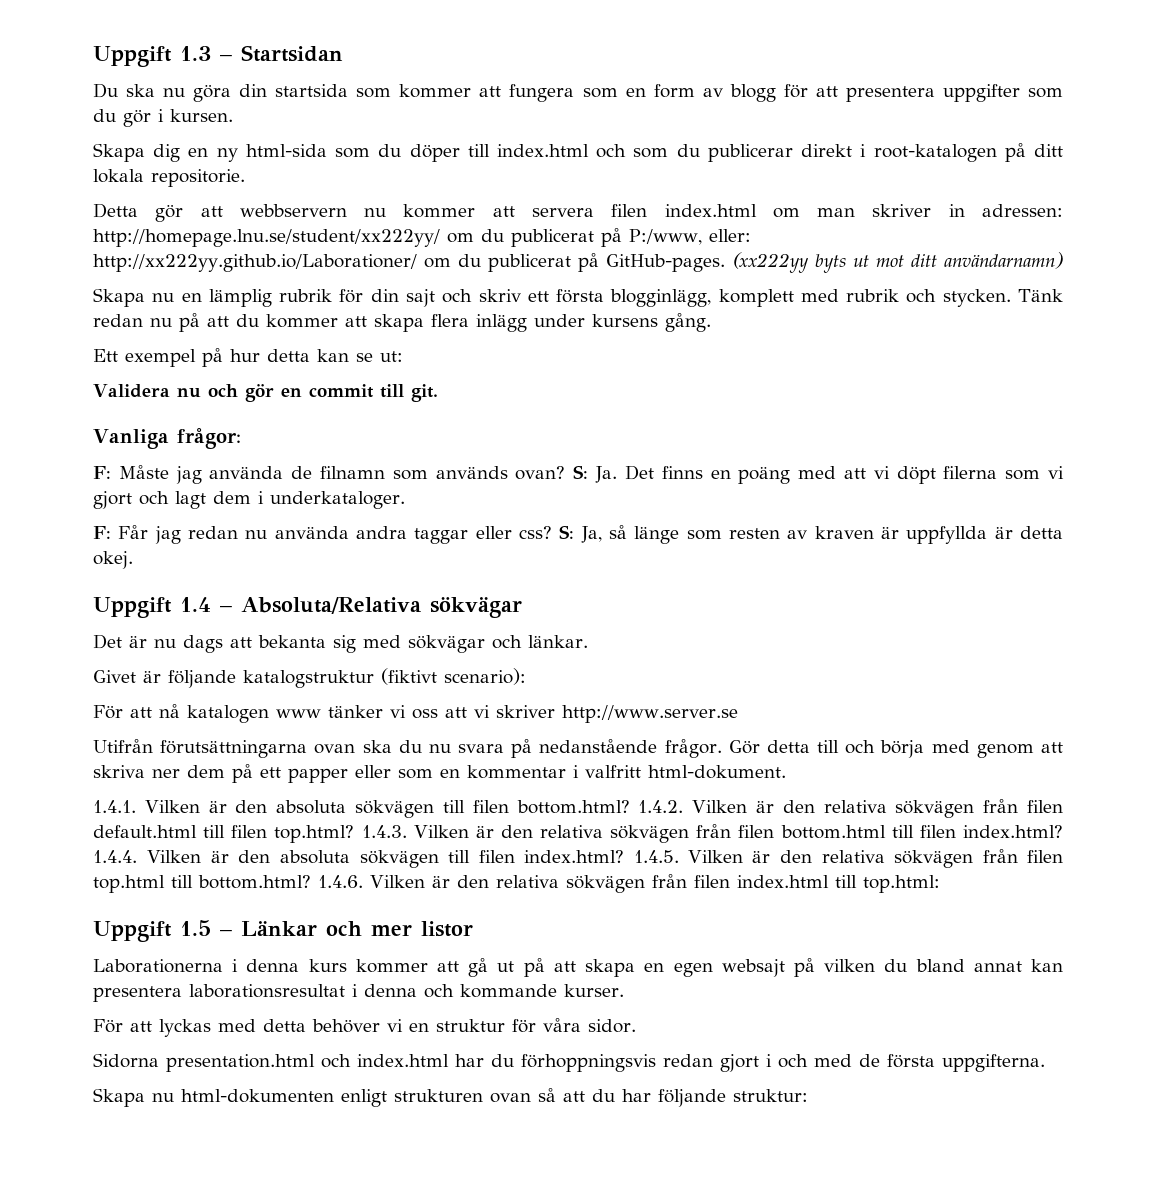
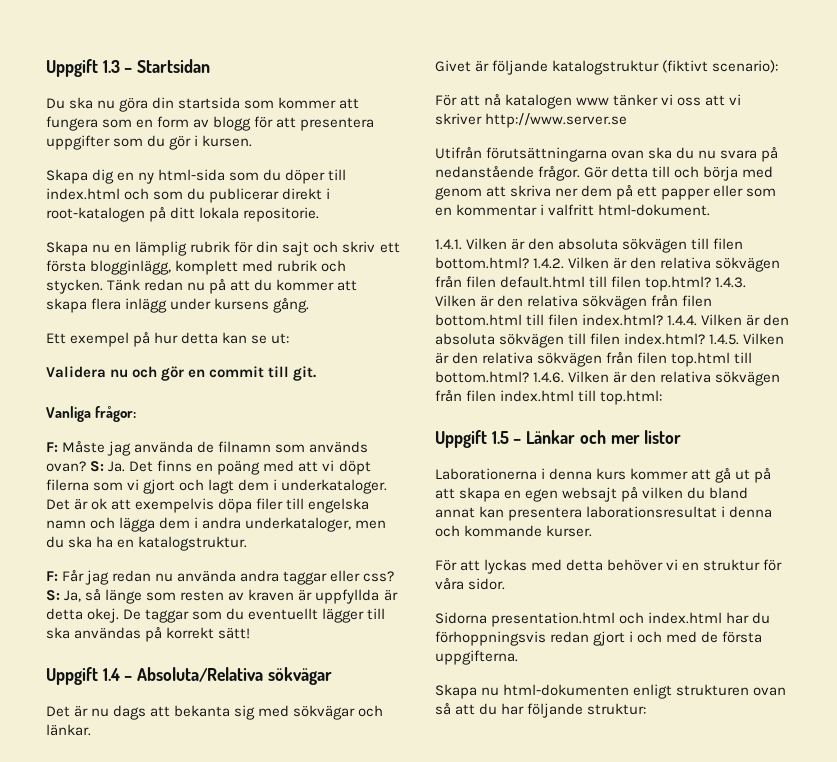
- Detta gör att webbservern nu kommer att servera filen index.html om man skriver in adressen: http://homepage.lnu.se/student/xx222yy/ om du publicerat på P:/www, eller: http://xx222yy.github.io/Laborationer/ om du publicerat på GitHub-pages. (xx222yy byts ut mot ditt användarnamn)
+ Det är ok att exempelvis döpa filer till engelska namn och lägga dem i andra underkataloger, men du ska ha en katalogstruktur.
+ De taggar som du eventuellt lägger till ska användas på korrekt sätt!

